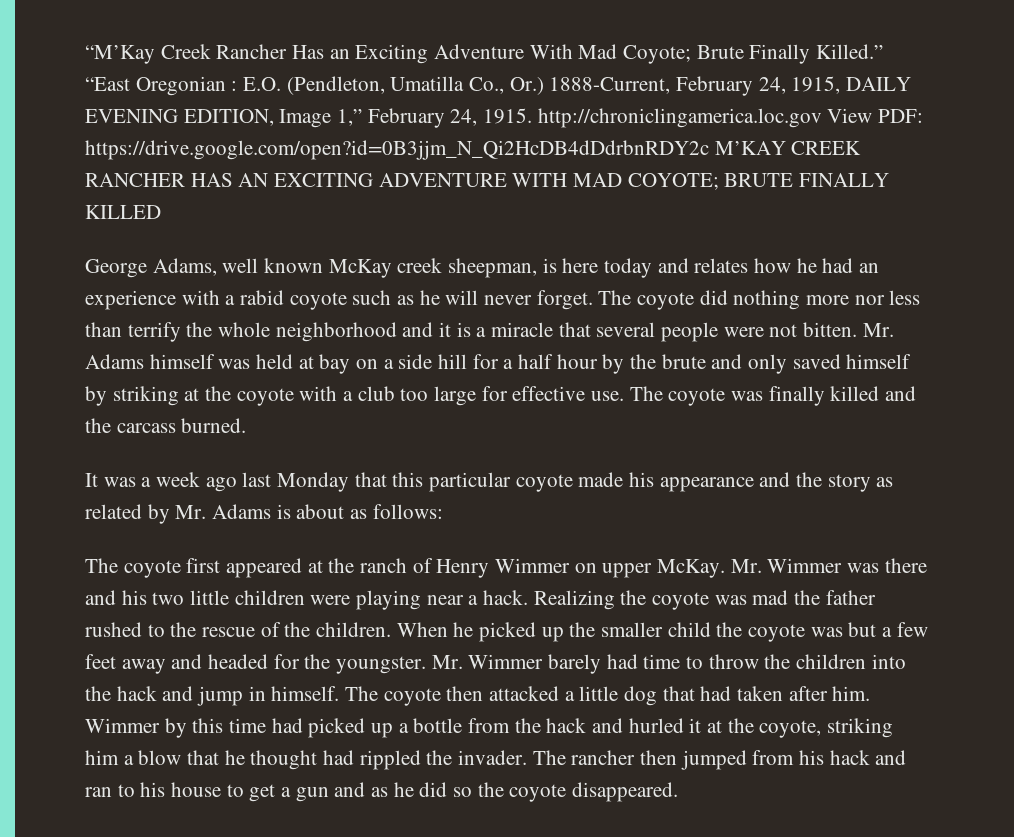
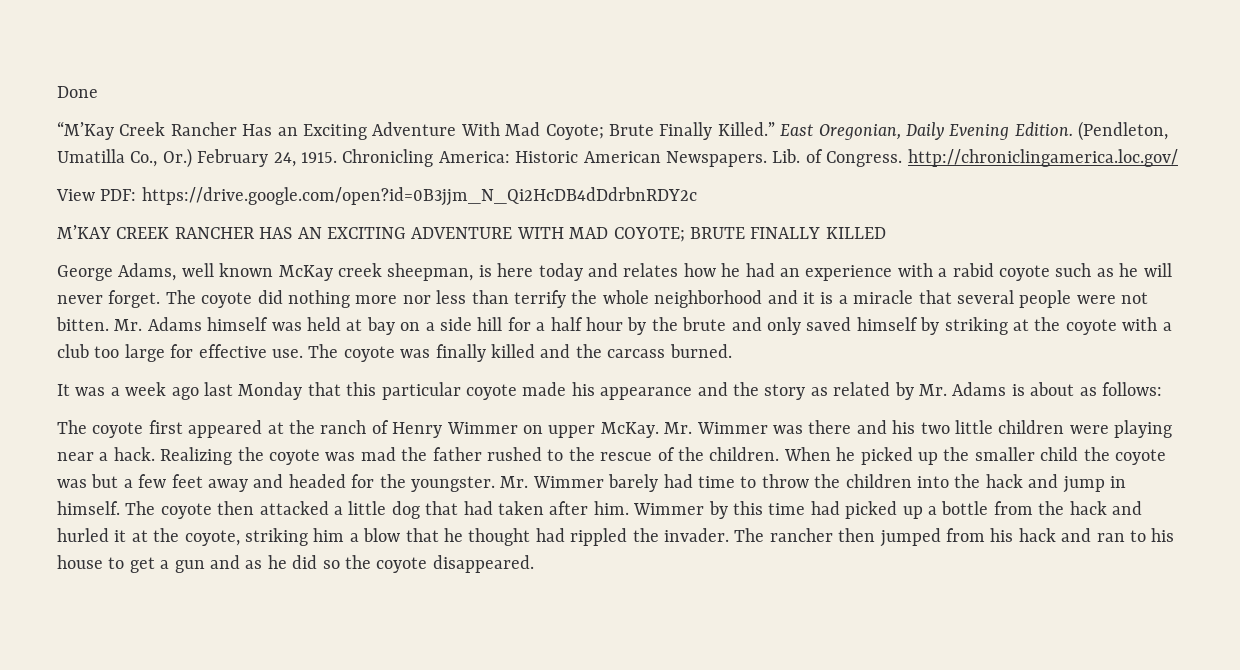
+ Done
- “East Oregonian : E.O. (Pendleton, Umatilla Co., Or.) 1888-Current, February 24, 1915, DAILY EVENING EDITION, Image 1,” February 24, 1915. http://chroniclingamerica.loc.gov View PDF: https://drive.google.com/open?id=0B3jjm_N_Qi2HcDB4dDdrbnRDY2c M’KAY CREEK RANCHER HAS AN EXCITING ADVENTURE WITH MAD COYOTE; BRUTE FINALLY KILLED
+ East Oregonian, Daily Evening Edition. (Pendleton, Umatilla Co., Or.) February 24, 1915. Chronicling America: Historic American Newspapers. Lib. of Congress. http://chroniclingamerica.loc.gov/
+ View PDF: https://drive.google.com/open?id=0B3jjm_N_Qi2HcDB4dDdrbnRDY2c
+ M’KAY CREEK RANCHER HAS AN EXCITING ADVENTURE WITH MAD COYOTE; BRUTE FINALLY KILLED

